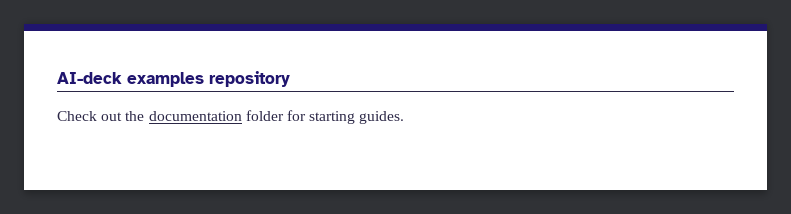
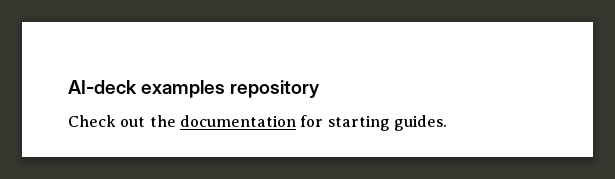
- Check out the documentation folder for starting guides.
+ Check out the documentation for starting guides.

